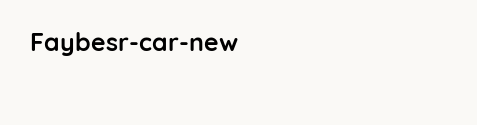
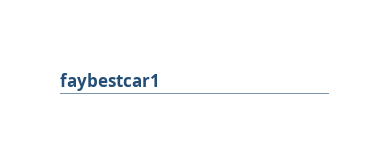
- Faybesr-car-new
+ faybestcar1

